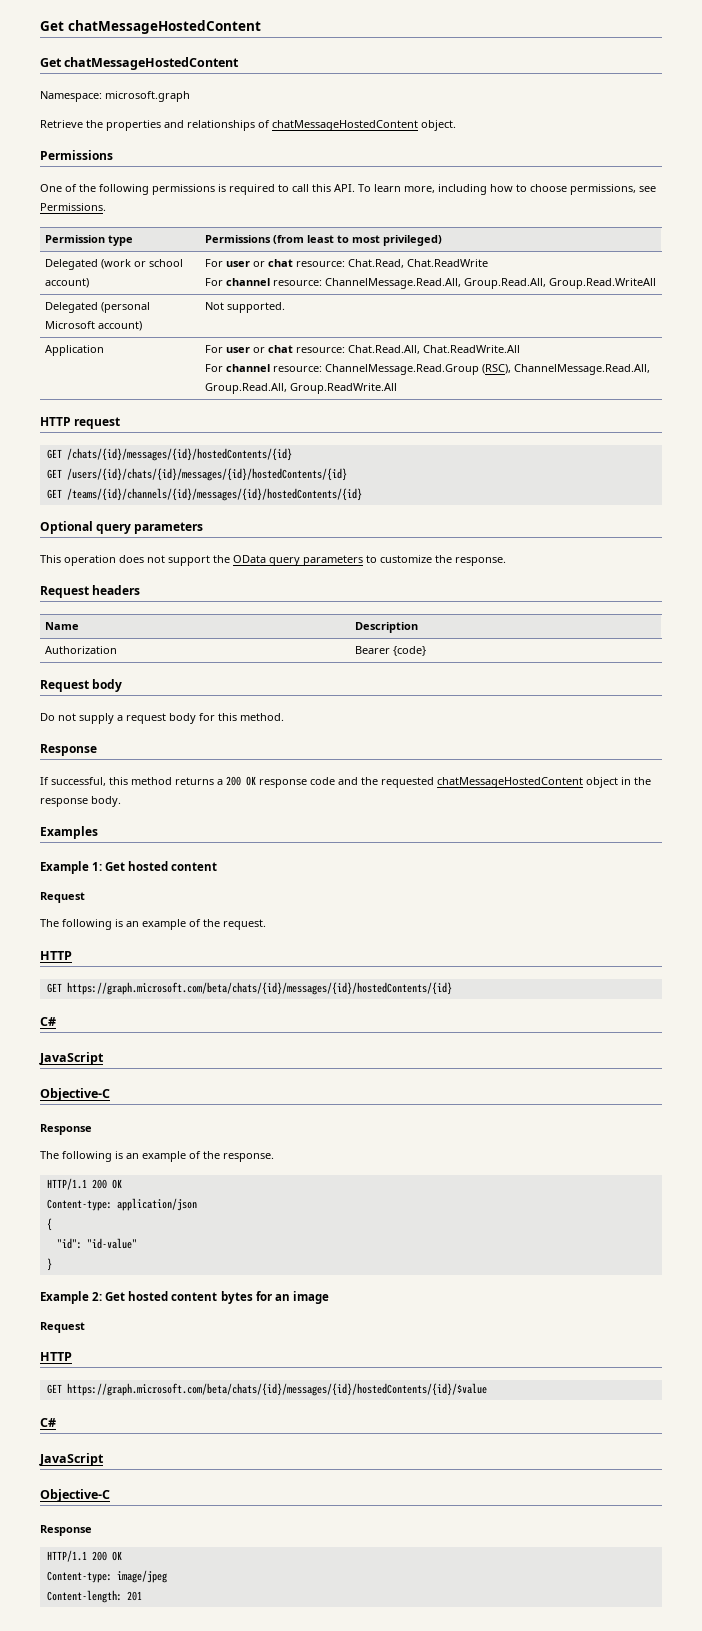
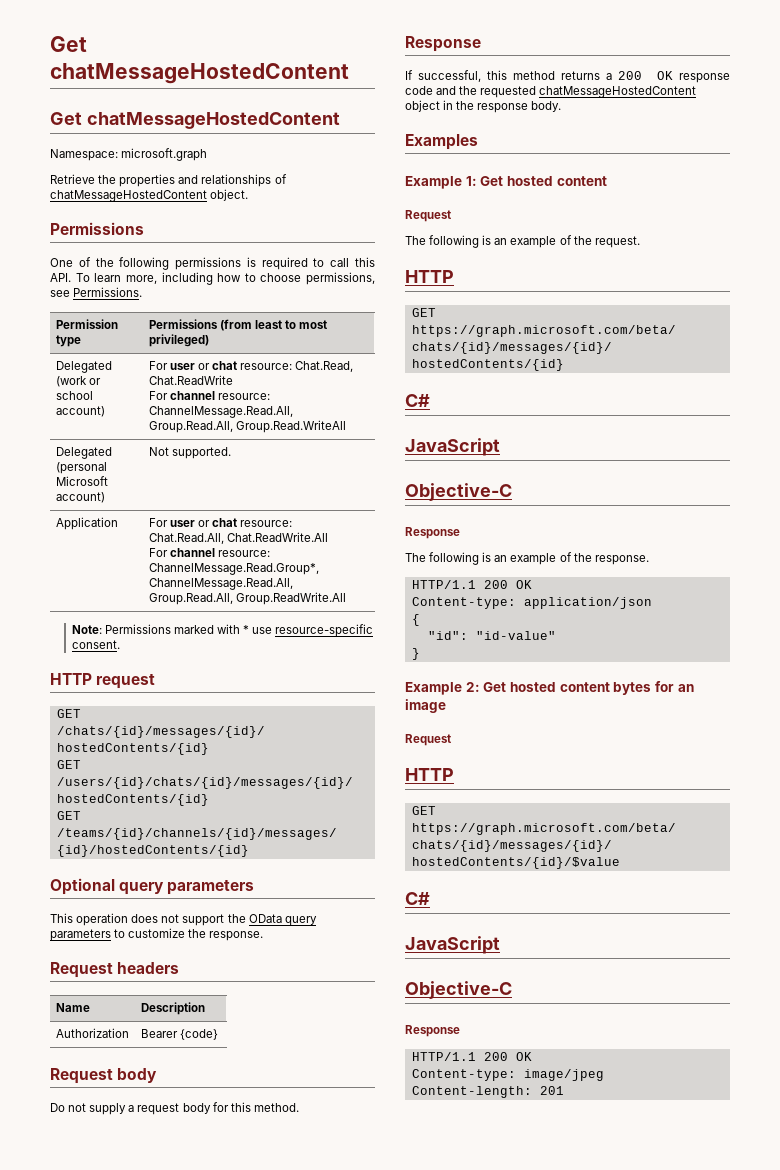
  Application | For user or chat resource: Chat.Read.All, Chat.ReadWrite.All
- For channel resource: ChannelMessage.Read.Group (RSC), ChannelMessage.Read.All, Group.Read.All, Group.ReadWrite.All
+ For channel resource: ChannelMessage.Read.Group*, ChannelMessage.Read.All, Group.Read.All, Group.ReadWrite.All
+ Note: Permissions marked with * use resource-specific consent.

